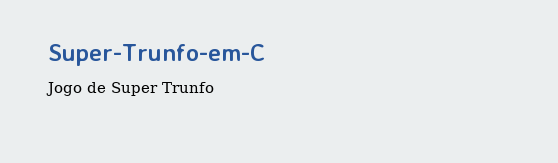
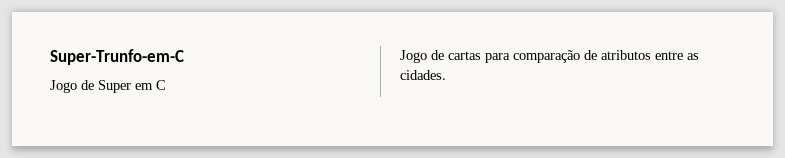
- Jogo de Super Trunfo
+ Jogo de Super em C
+ Jogo de cartas para comparação de atributos entre as cidades.

